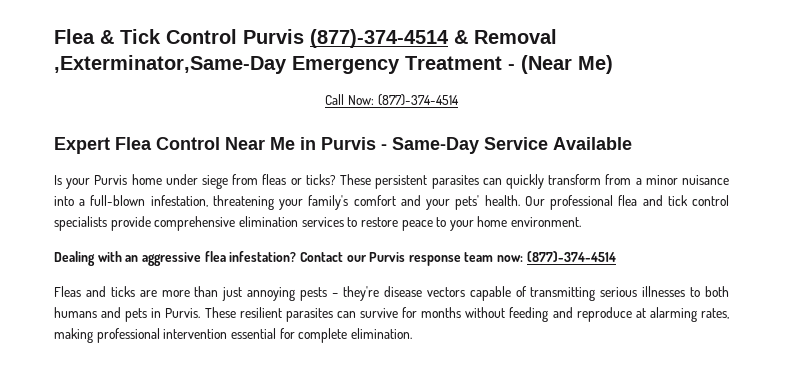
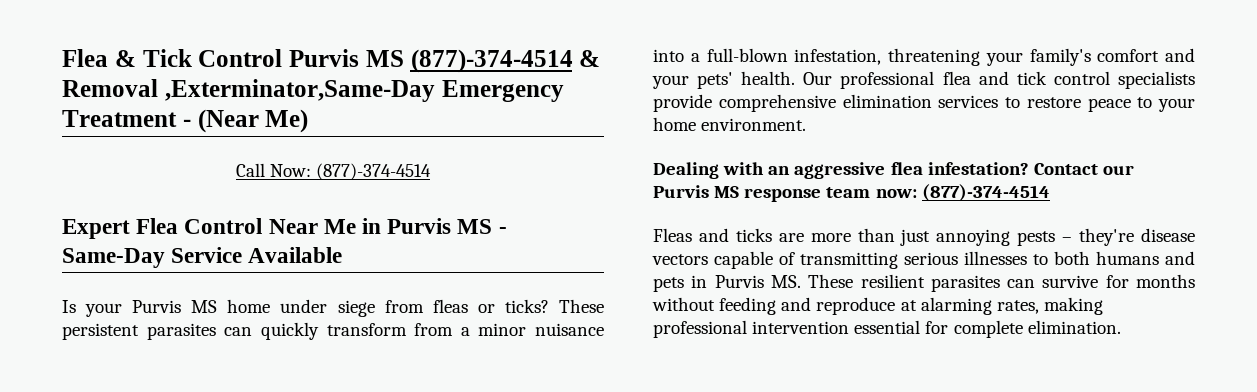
- Flea & Tick Control Purvis (877)-374-4514 & Removal ,Exterminator,Same-Day Emergency Treatment - (Near Me)
+ Flea & Tick Control Purvis MS (877)-374-4514 & Removal ,Exterminator,Same-Day Emergency Treatment - (Near Me)
- Expert Flea Control Near Me in Purvis - Same-Day Service Available
+ Expert Flea Control Near Me in Purvis MS - Same-Day Service Available
- Is your Purvis home under siege from fleas or ticks?
+ Is your Purvis MS home under siege from fleas or ticks?
- Contact our Purvis response team now: (877)-374-4514
+ Contact our Purvis MS response team now: (877)-374-4514
- Fleas and ticks are more than just annoying pests – they're disease vectors capable of transmitting serious illnesses to both humans and pets in Purvis. These resilient parasites can survive for months without feeding and reproduce at alarming rates, making professional intervention essential for complete elimination.
+ Fleas and ticks are more than just annoying pests – they're disease vectors capable of transmitting serious illnesses to both humans and pets in Purvis MS. These resilient parasites can survive for months without feeding and reproduce at alarming rates, making professional intervention essential for complete elimination.

